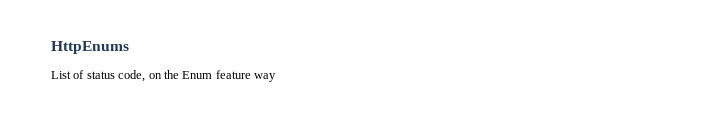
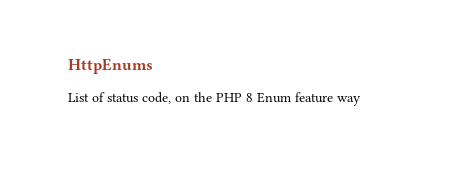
- List of status code, on the Enum feature way
+ List of status code, on the PHP 8 Enum feature way

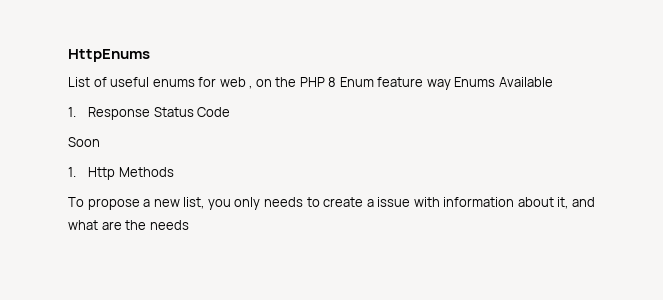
- List of status code, on the PHP 8 Enum feature way
+ List of useful enums for web , on the PHP 8 Enum feature way Enums Available
+ 1. Response Status Code
+ Soon
+ 1. Http Methods
+ To propose a new list, you only needs to create a issue with information about it, and what are the needs

